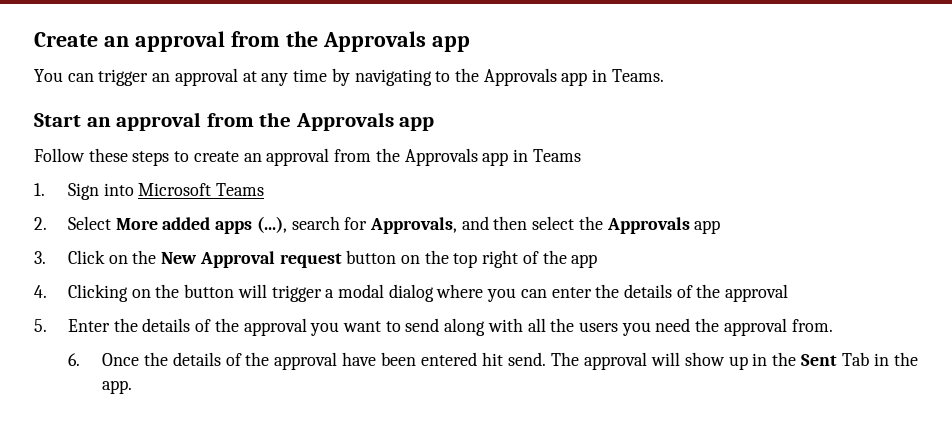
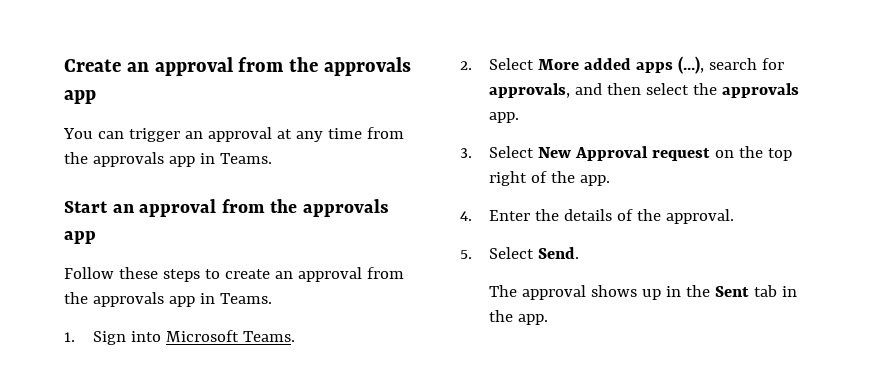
- Create an approval from the Approvals app
+ Create an approval from the approvals app
- You can trigger an approval at any time by navigating to the Approvals app in Teams.
+ You can trigger an approval at any time from the approvals app in Teams.
- Start an approval from the Approvals app
+ Start an approval from the approvals app
- Follow these steps to create an approval from the Approvals app in Teams
+ Follow these steps to create an approval from the approvals app in Teams.
- 1. Sign into Microsoft Teams
+ 1. Sign into Microsoft Teams.
- 2. Select More added apps (...), search for Approvals, and then select the Approvals app
+ 2. Select More added apps (...), search for approvals, and then select the approvals app.
- 3. Click on the New Approval request button on the top right of the app
- 4. Clicking on the button will trigger a modal dialog where you can enter the details of the approval
- 5. Enter the details of the approval you want to send along with all the users you need the approval from.
- 6. Once the details of the approval have been entered hit send. The approval will show up in the Sent Tab in the app.
+ 3. Select New Approval request on the top right of the app.
+ 4. Enter the details of the approval.
+ 5. Select Send.
+ The approval shows up in the Sent tab in the app.

